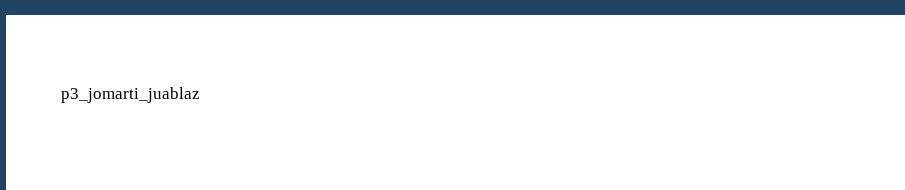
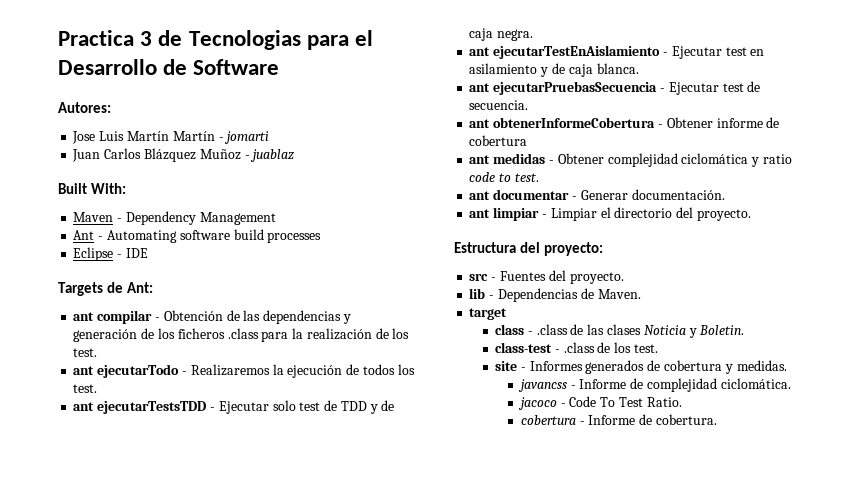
- p3_jomarti_juablaz
+ Practica 3 de Tecnologias para el Desarrollo de Software
+ Autores:
+ Jose Luis Martín Martín - jomarti
+ Juan Carlos Blázquez Muñoz - juablaz
+ Built With:
+ Maven - Dependency Management
+ Ant - Automating software build processes
+ Eclipse - IDE
+ Targets de Ant:
+ ant compilar - Obtención de las dependencias y generación de los ficheros .class para la realización de los test.
+ ant ejecutarTodo - Realizaremos la ejecución de todos los test.
+ ant ejecutarTestsTDD - Ejecutar solo test de TDD y de caja negra.
+ ant ejecutarTestEnAislamiento - Ejecutar test en asilamiento y de caja blanca.
+ ant ejecutarPruebasSecuencia - Ejecutar test de secuencia.
+ ant obtenerInformeCobertura - Obtener informe de cobertura
+ ant medidas - Obtener complejidad ciclomática y ratio code to test.
+ ant documentar - Generar documentación.
+ ant limpiar - Limpiar el directorio del proyecto.
+ Estructura del proyecto:
+ src - Fuentes del proyecto.
+ lib - Dependencias de Maven.
+ target
+ class - .class de las clases Noticia y Boletin.
+ class-test - .class de los test.
+ site - Informes generados de cobertura y medidas.
+ javancss - Informe de complejidad ciclomática.
+ jacoco - Code To Test Ratio.
+ cobertura - Informe de cobertura.

